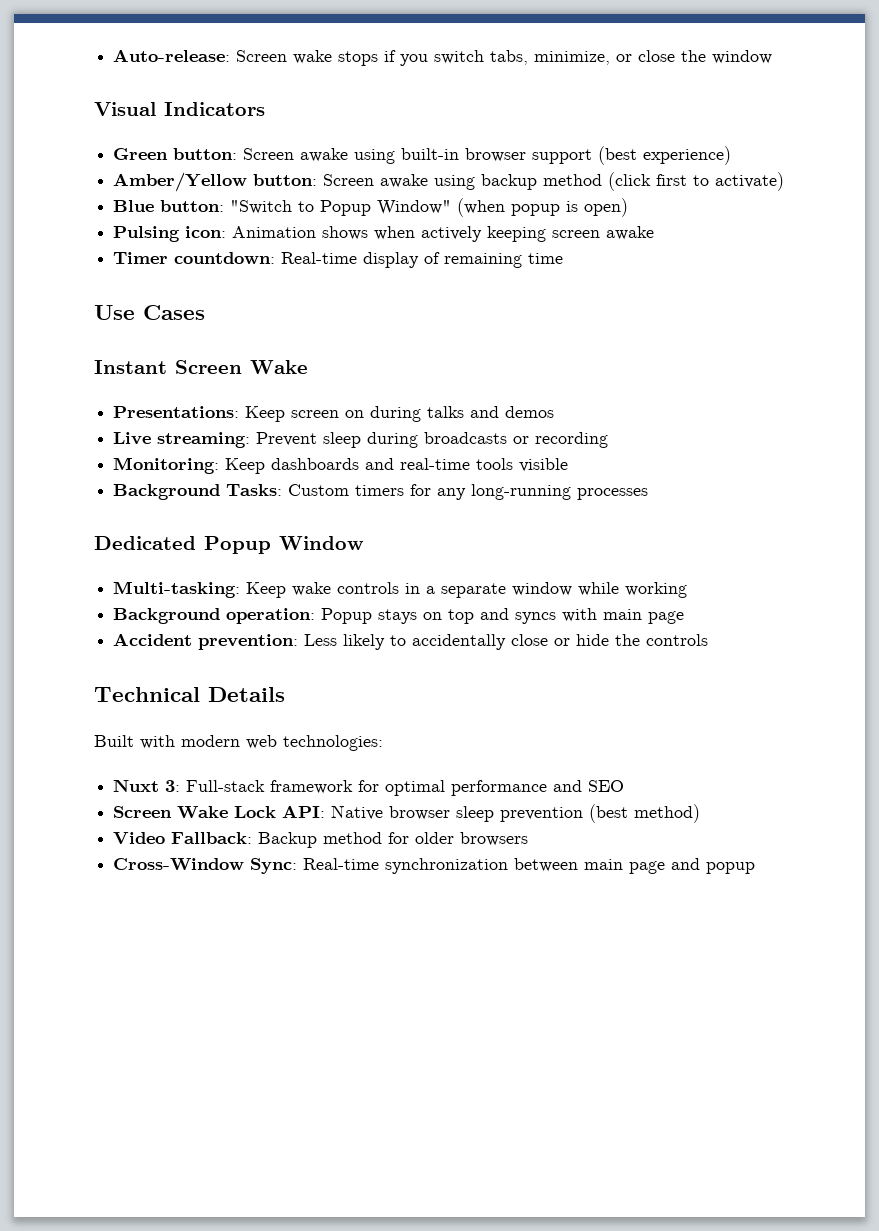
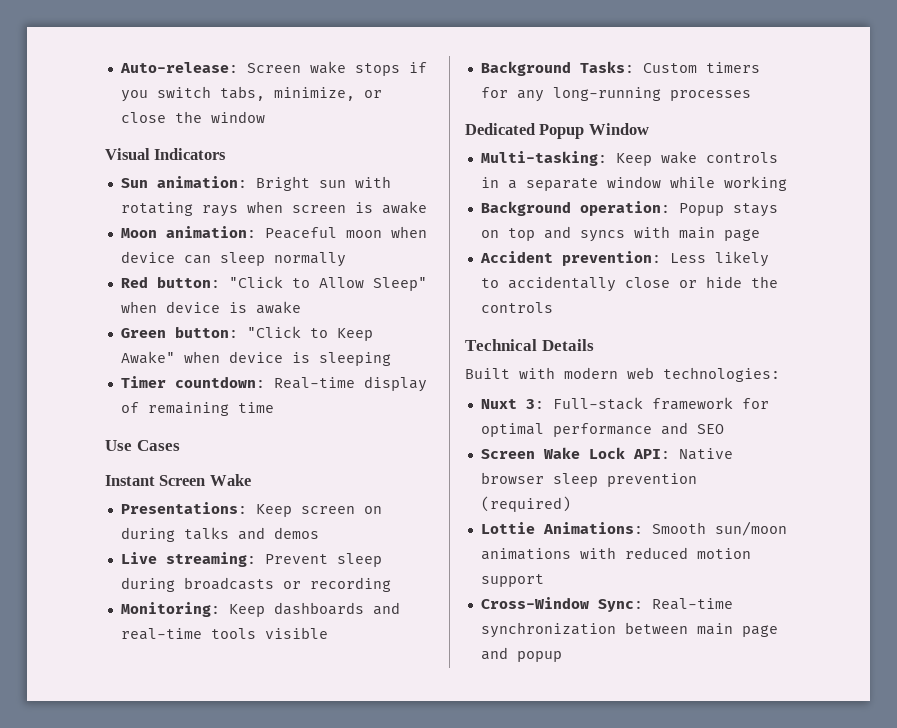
- Green button: Screen awake using built-in browser support (best experience)
- Amber/Yellow button: Screen awake using backup method (click first to activate)
- Blue button: "Switch to Popup Window" (when popup is open)
- Pulsing icon: Animation shows when actively keeping screen awake
+ Sun animation: Bright sun with rotating rays when screen is awake
+ Moon animation: Peaceful moon when device can sleep normally
+ Red button: "Click to Allow Sleep" when device is awake
+ Green button: "Click to Keep Awake" when device is sleeping
- Screen Wake Lock API: Native browser sleep prevention (best method)
- Video Fallback: Backup method for older browsers
+ Screen Wake Lock API: Native browser sleep prevention (required)
+ Lottie Animations: Smooth sun/moon animations with reduced motion support

